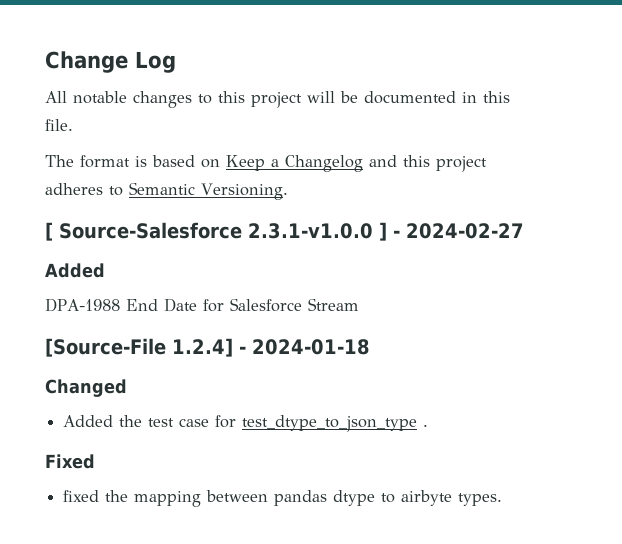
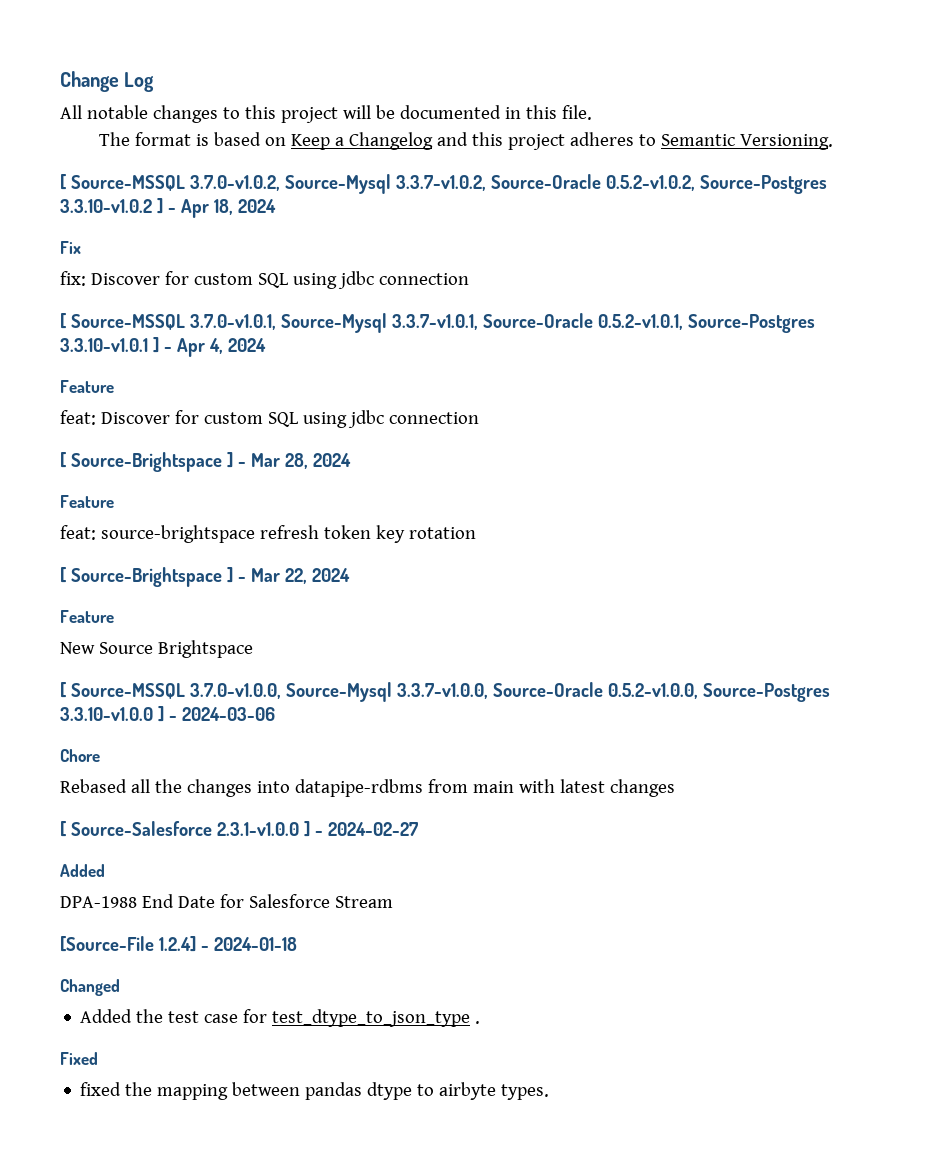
+ [ Source-MSSQL 3.7.0-v1.0.2, Source-Mysql 3.3.7-v1.0.2, Source-Oracle 0.5.2-v1.0.2, Source-Postgres 3.3.10-v1.0.2 ] - Apr 18, 2024
+ Fix
+ fix: Discover for custom SQL using jdbc connection
+ [ Source-MSSQL 3.7.0-v1.0.1, Source-Mysql 3.3.7-v1.0.1, Source-Oracle 0.5.2-v1.0.1, Source-Postgres 3.3.10-v1.0.1 ] - Apr 4, 2024
+ Feature
+ feat: Discover for custom SQL using jdbc connection
+ [ Source-Brightspace ] - Mar 28, 2024
+ Feature
+ feat: source-brightspace refresh token key rotation
+ [ Source-Brightspace ] - Mar 22, 2024
+ Feature
+ New Source Brightspace
+ [ Source-MSSQL 3.7.0-v1.0.0, Source-Mysql 3.3.7-v1.0.0, Source-Oracle 0.5.2-v1.0.0, Source-Postgres 3.3.10-v1.0.0 ] - 2024-03-06
+ Chore
+ Rebased all the changes into datapipe-rdbms from main with latest changes

